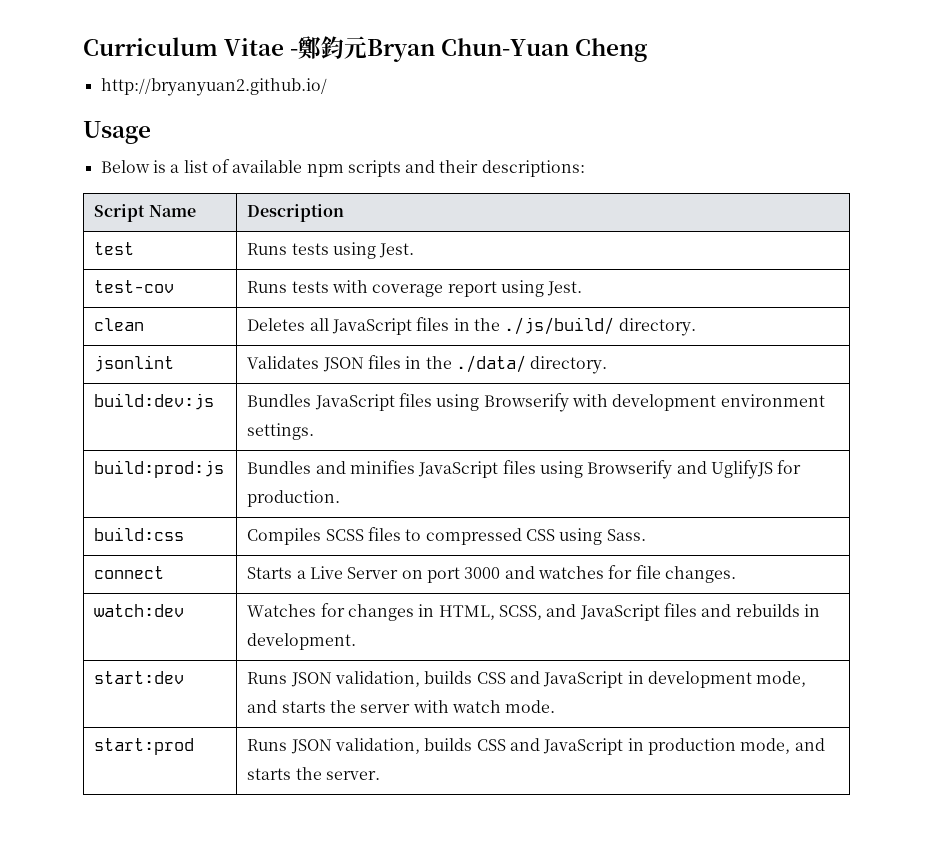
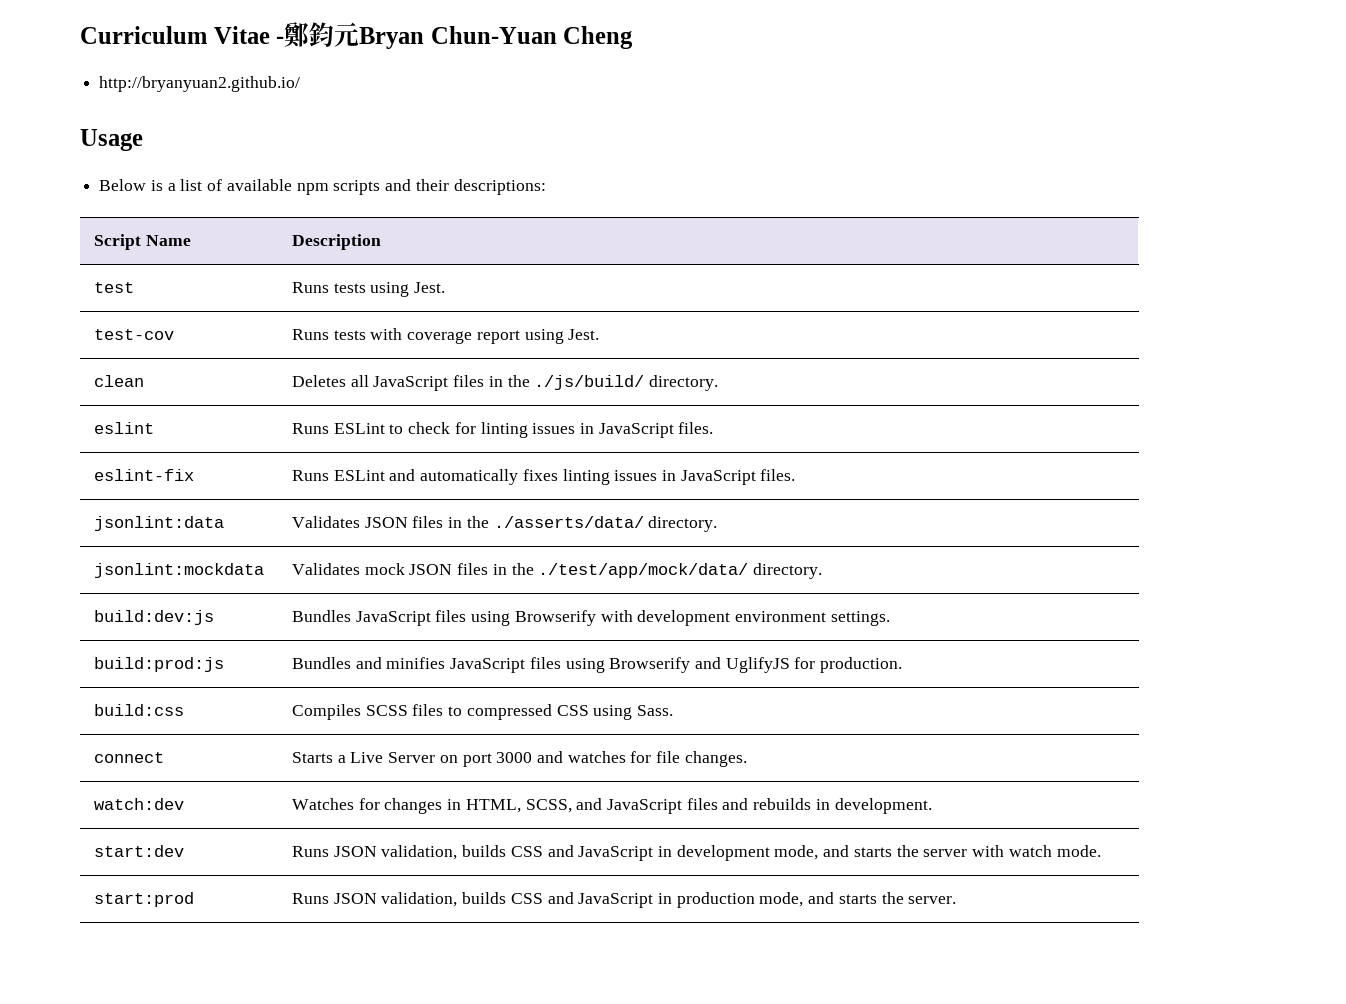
- jsonlint | Validates JSON files in the ./data/ directory.
+ eslint | Runs ESLint to check for linting issues in JavaScript files.
+ eslint-fix | Runs ESLint and automatically fixes linting issues in JavaScript files.
+ jsonlint:data | Validates JSON files in the ./asserts/data/ directory.
+ jsonlint:mockdata | Validates mock JSON files in the ./test/app/mock/data/ directory.

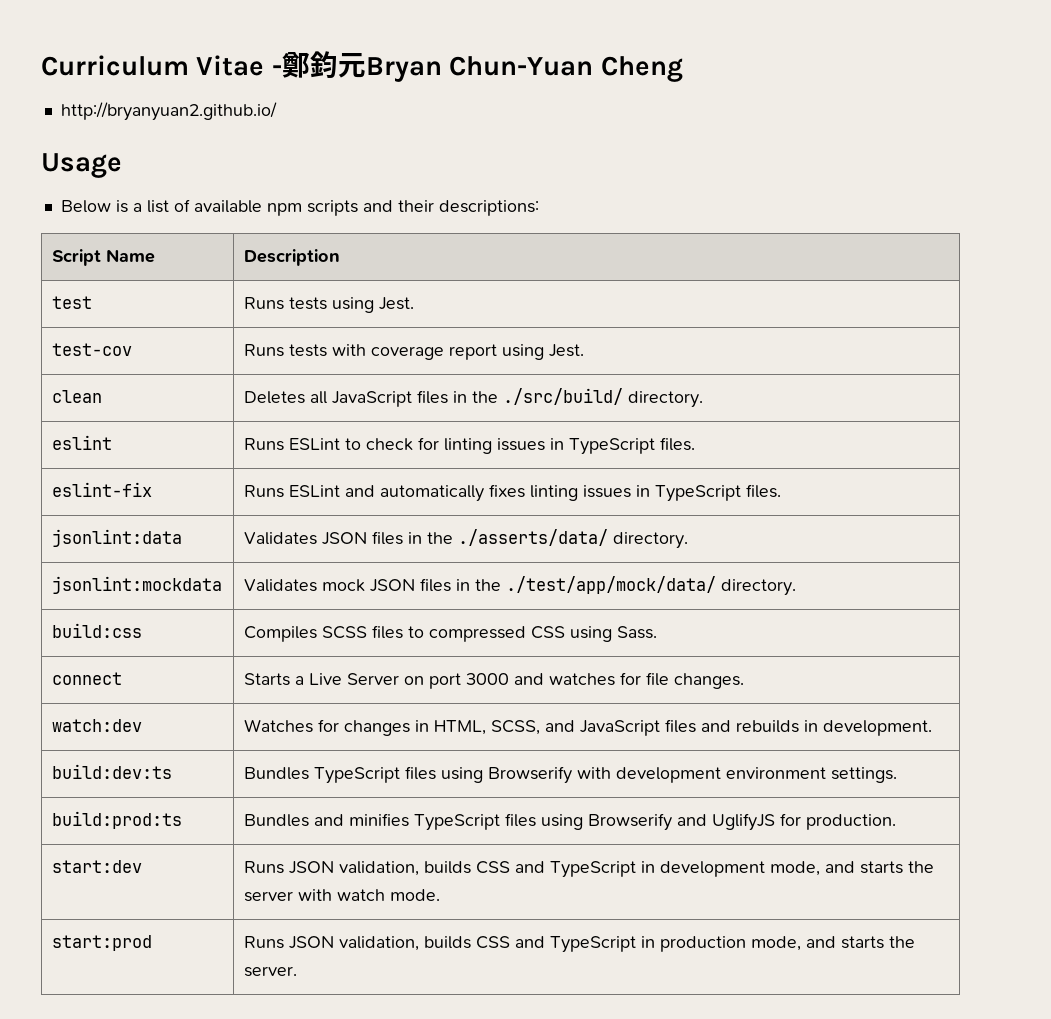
- clean | Deletes all JavaScript files in the ./js/build/ directory.
+ clean | Deletes all JavaScript files in the ./src/build/ directory.
- eslint | Runs ESLint to check for linting issues in JavaScript files.
+ eslint | Runs ESLint to check for linting issues in TypeScript files.
- eslint-fix | Runs ESLint and automatically fixes linting issues in JavaScript files.
+ eslint-fix | Runs ESLint and automatically fixes linting issues in TypeScript files.
- build:dev:js | Bundles JavaScript files using Browserify with development environment settings.
- build:prod:js | Bundles and minifies JavaScript files using Browserify and UglifyJS for production.
+ build:dev:ts | Bundles TypeScript files using Browserify with development environment settings.
+ build:prod:ts | Bundles and minifies TypeScript files using Browserify and UglifyJS for production.
- start:dev | Runs JSON validation, builds CSS and JavaScript in development mode, and starts the server with watch mode.
+ start:dev | Runs JSON validation, builds CSS and TypeScript in development mode, and starts the server with watch mode.
- start:prod | Runs JSON validation, builds CSS and JavaScript in production mode, and starts the server.
+ start:prod | Runs JSON validation, builds CSS and TypeScript in production mode, and starts the server.

